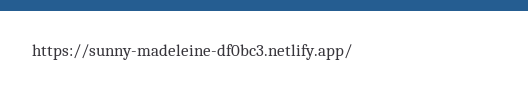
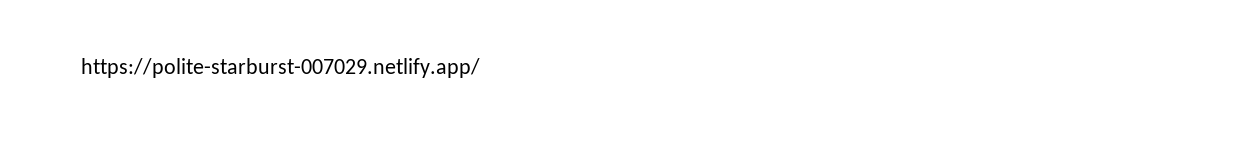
- https://sunny-madeleine-df0bc3.netlify.app/
+ https://polite-starburst-007029.netlify.app/

